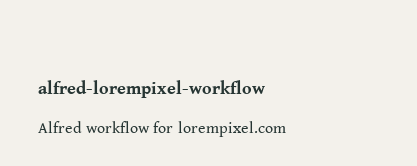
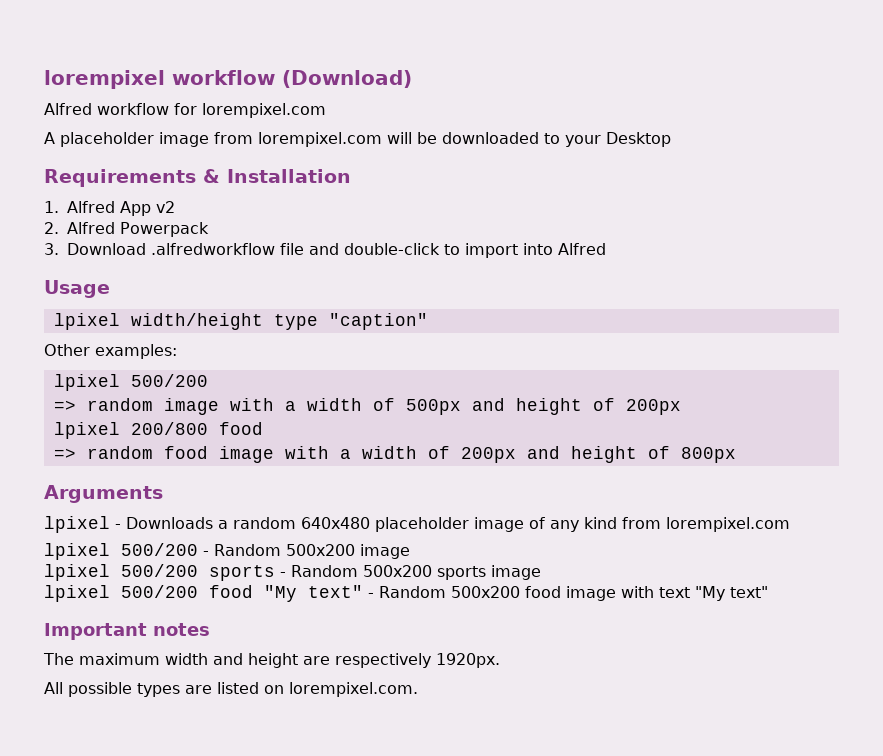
- alfred-lorempixel-workflow
+ lorempixel workflow (Download)
+ A placeholder image from lorempixel.com will be downloaded to your Desktop
+ Requirements & Installation
+ 1. Alfred App v2
+ 2. Alfred Powerpack
+ 3. Download .alfredworkflow file and double-click to import into Alfred
+ Usage
+ lpixel width/height type "caption"
+ Other examples:
+ lpixel 500/200
+ => random image with a width of 500px and height of 200px
+ lpixel 200/800 food
+ => random food image with a width of 200px and height of 800px
+ Arguments
+ lpixel - Downloads a random 640x480 placeholder image of any kind from lorempixel.com
+ lpixel 500/200 - Random 500x200 image
+ lpixel 500/200 sports - Random 500x200 sports image
+ lpixel 500/200 food "My text" - Random 500x200 food image with text "My text"
+ Important notes
+ The maximum width and height are respectively 1920px.
+ All possible types are listed on lorempixel.com.

